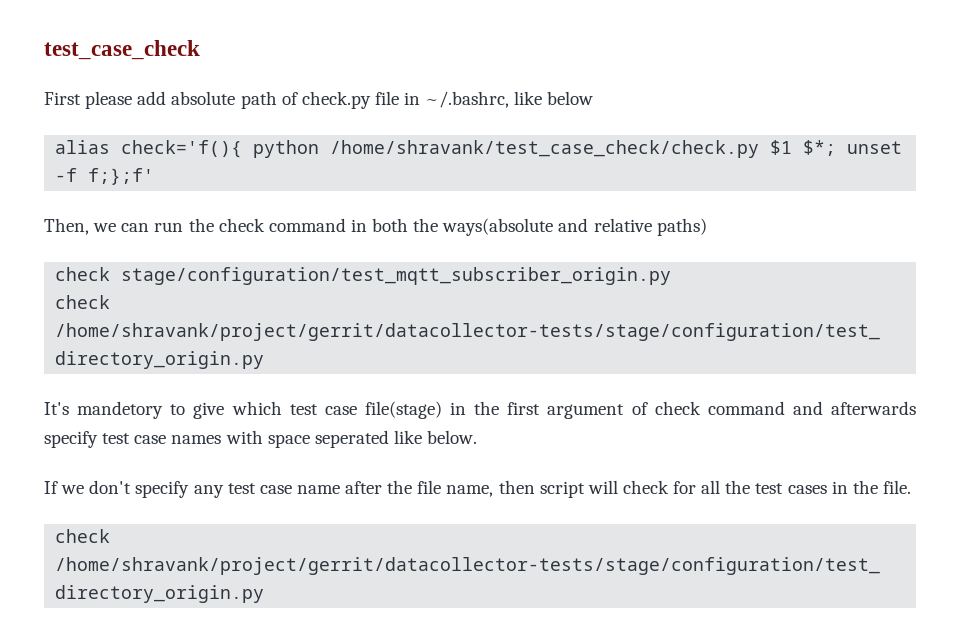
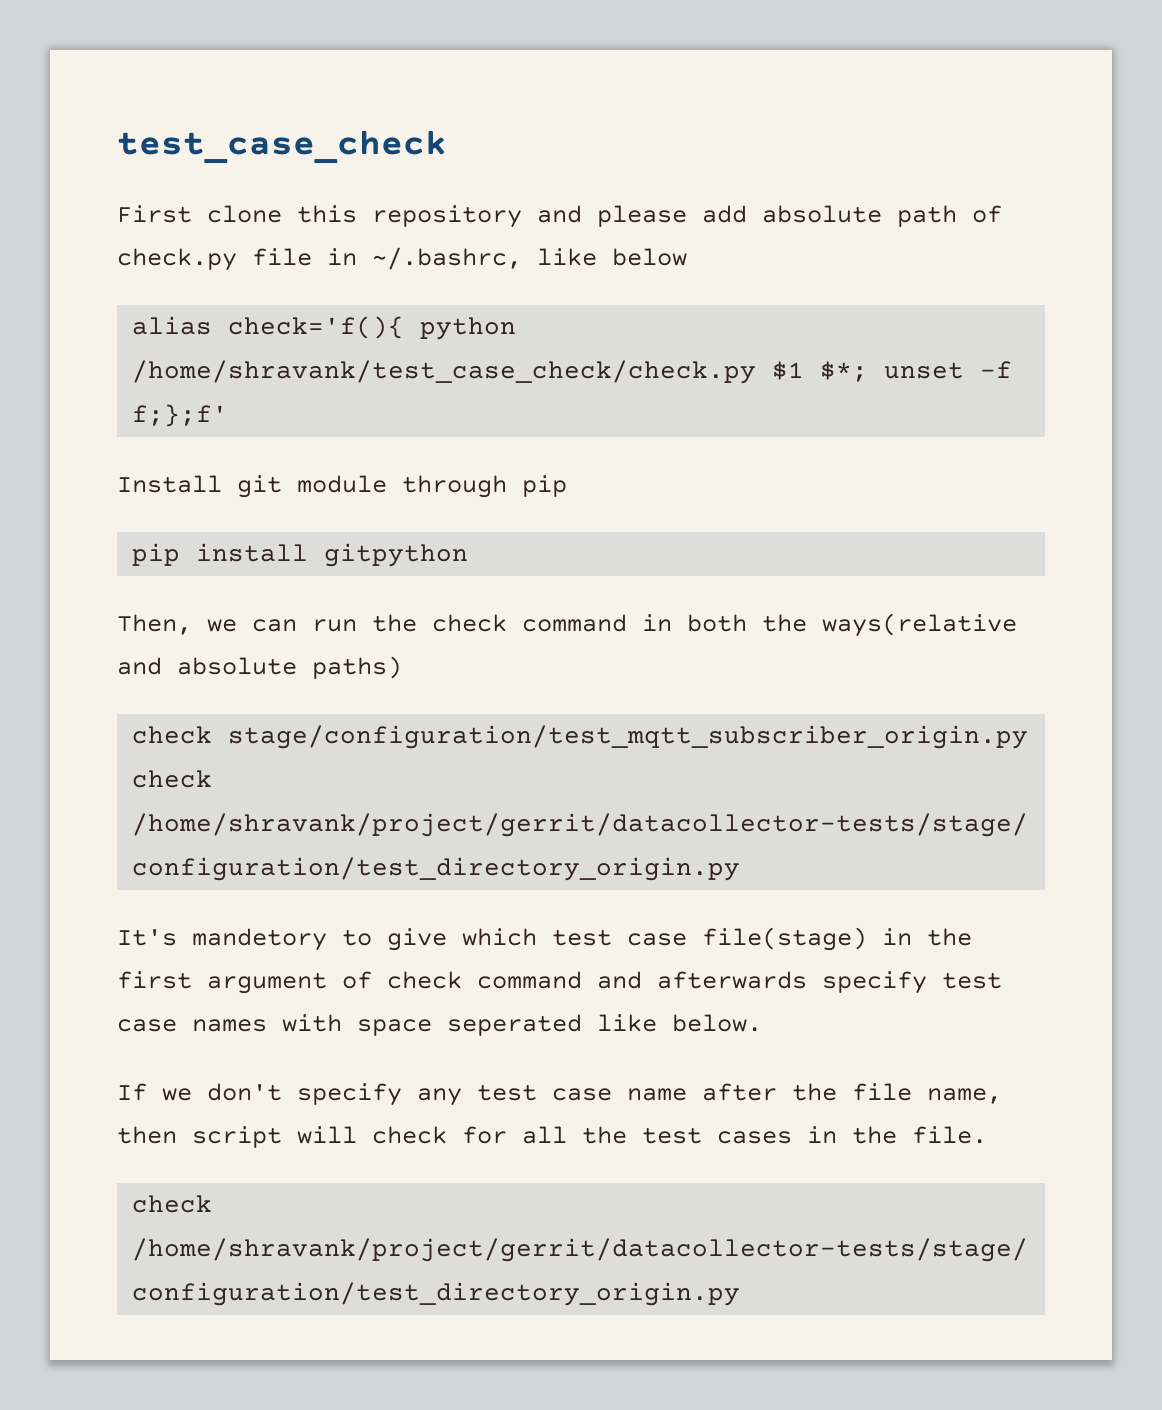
- First please add absolute path of check.py file in ~/.bashrc, like below
+ First clone this repository and please add absolute path of check.py file in ~/.bashrc, like below
+ Install git module through pip
+ pip install gitpython
- Then, we can run the check command in both the ways(absolute and relative paths)
+ Then, we can run the check command in both the ways(relative and absolute paths)

